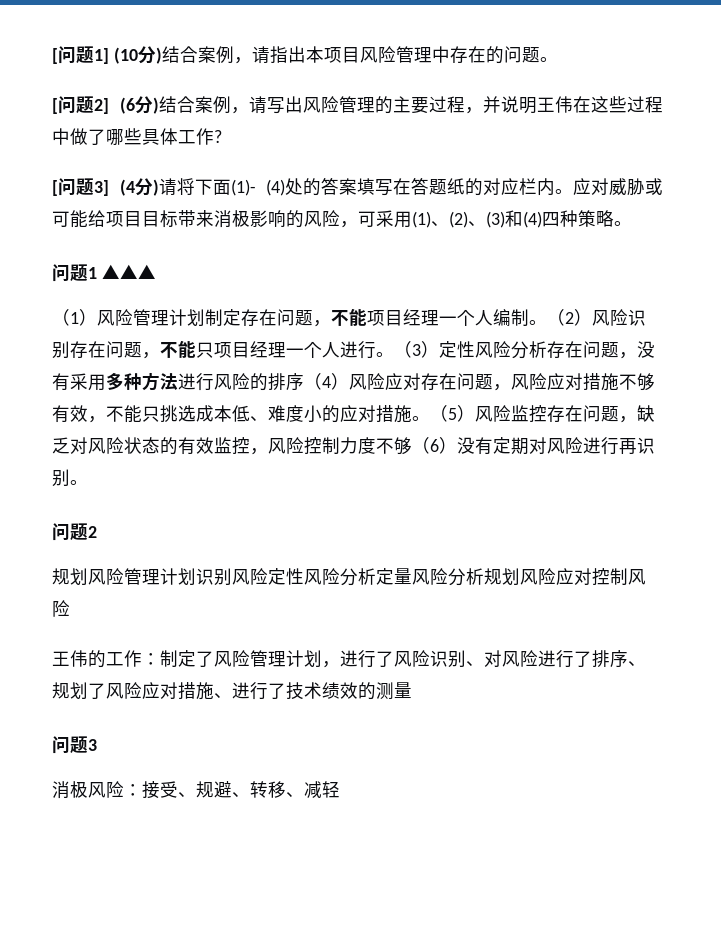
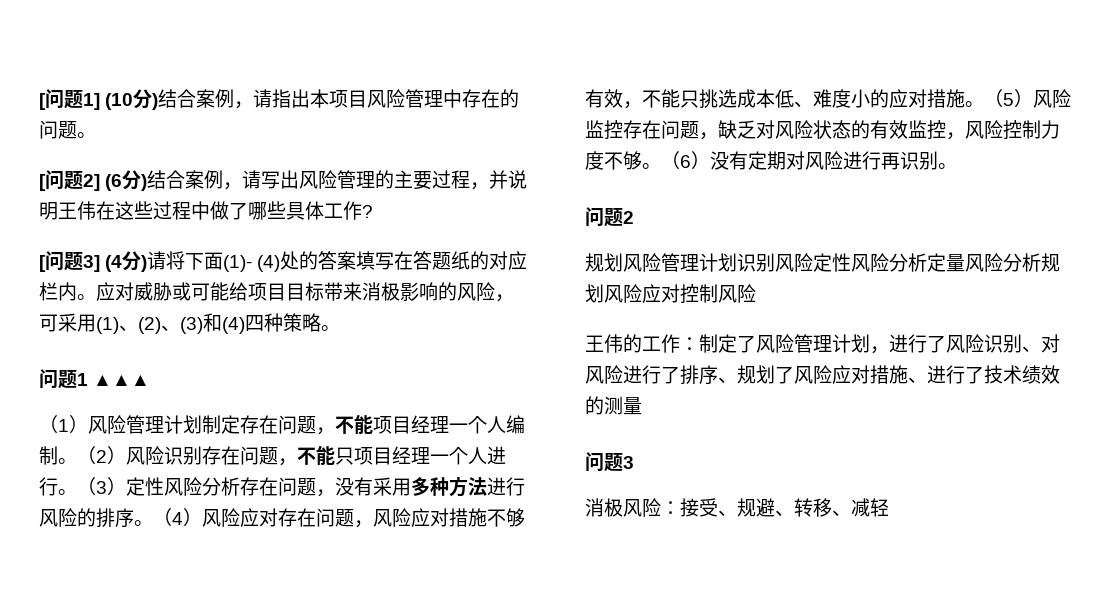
- （3）定性风险分析存在问题，没有采用多种方法进行风险的排序（4）风险应对存在问题，风险应对措施不够有效，不能只挑选成本低、难度小的应对措施。
+ （3）定性风险分析存在问题，没有采用多种方法进行风险的排序。（4）风险应对存在问题，风险应对措施不够有效，不能只挑选成本低、难度小的应对措施。
- （5）风险监控存在问题，缺乏对风险状态的有效监控，风险控制力度不够（6）没有定期对风险进行再识别。
+ （5）风险监控存在问题，缺乏对风险状态的有效监控，风险控制力度不够。（6）没有定期对风险进行再识别。

